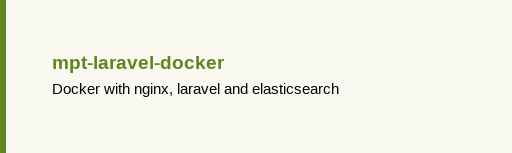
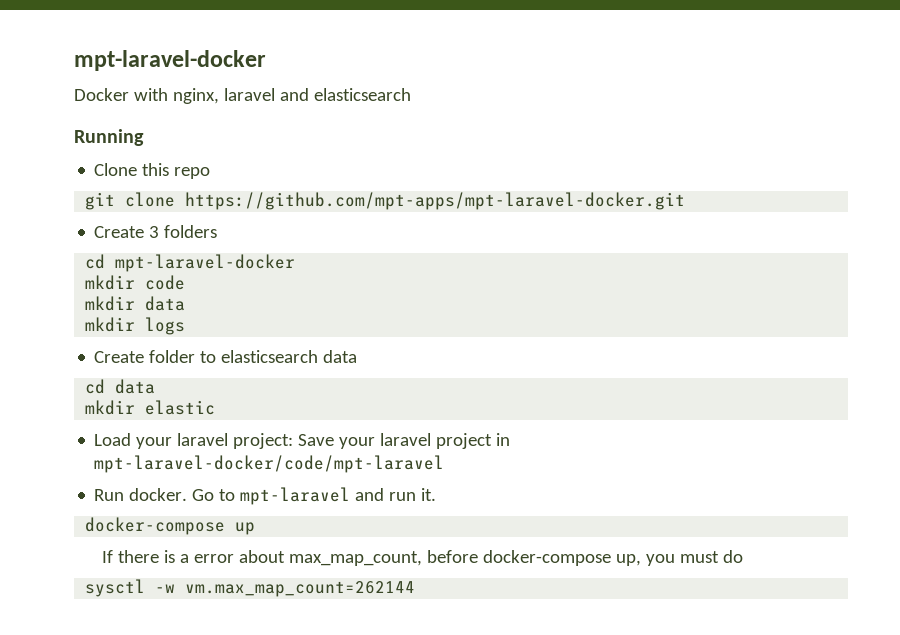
+ Running
+ Clone this repo
+ git clone https://github.com/mpt-apps/mpt-laravel-docker.git
+ Create 3 folders
+ cd mpt-laravel-docker
+ mkdir code
+ mkdir data
+ mkdir logs
+ Create folder to elasticsearch data
+ cd data
+ mkdir elastic
+ Load your laravel project: Save your laravel project in mpt-laravel-docker/code/mpt-laravel
+ Run docker. Go to mpt-laravel and run it.
+ docker-compose up
+ If there is a error about max_map_count, before docker-compose up, you must do
+ sysctl -w vm.max_map_count=262144

